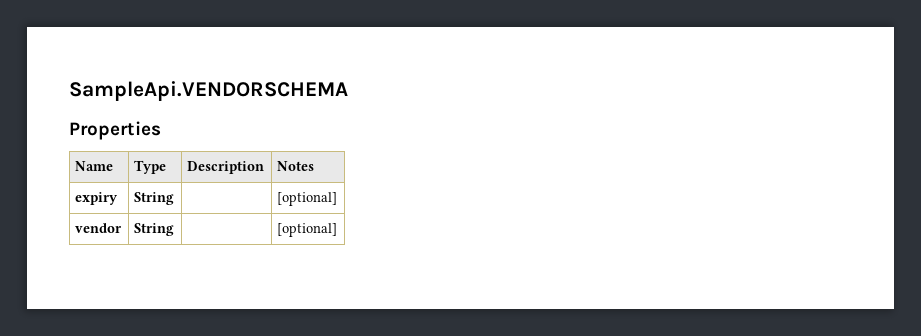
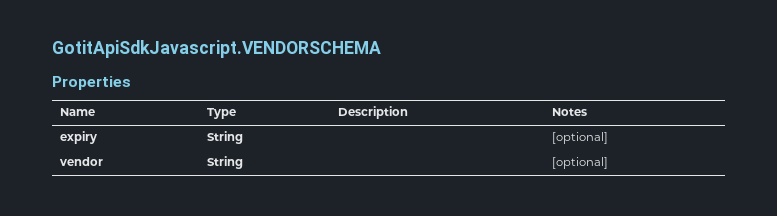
- SampleApi.VENDORSCHEMA
+ GotitApiSdkJavascript.VENDORSCHEMA

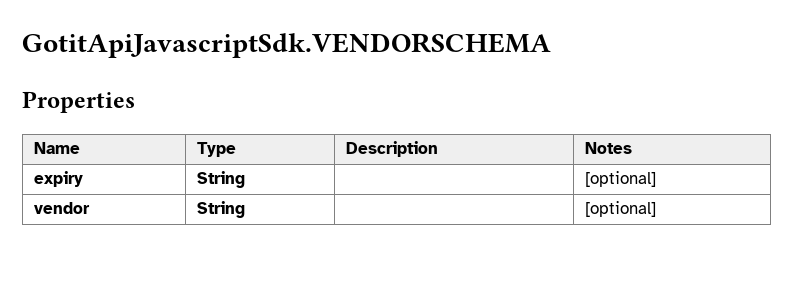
- GotitApiSdkJavascript.VENDORSCHEMA
+ GotitApiJavascriptSdk.VENDORSCHEMA

